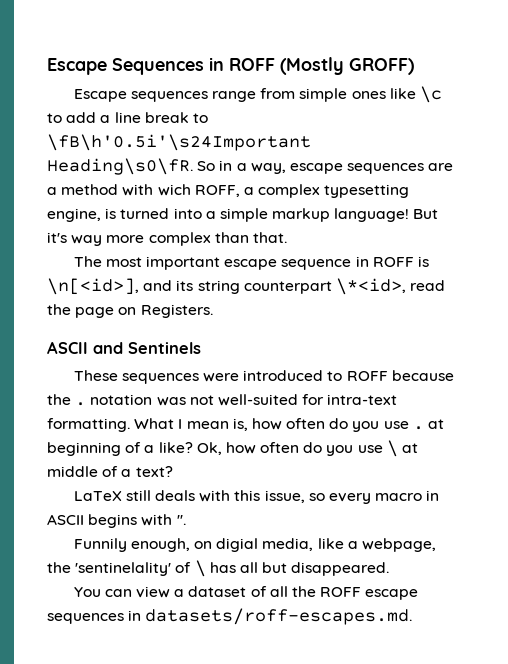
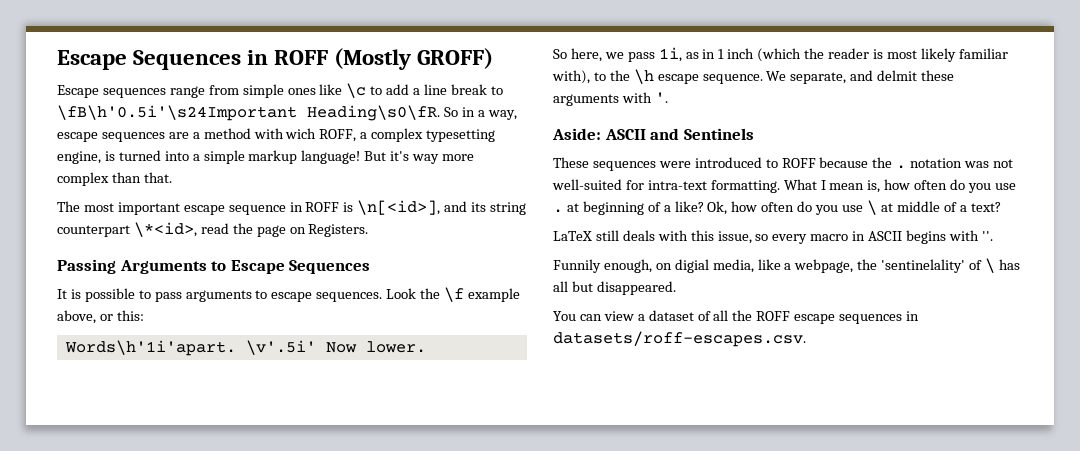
- ASCII and Sentinels
+ Passing Arguments to Escape Sequences
+ It is possible to pass arguments to escape sequences. Look the \f example above, or this:
+ Words\h'1i'apart. \v'.5i' Now lower.
+ So here, we pass 1i, as in 1 inch (which the reader is most likely familiar with), to the \h escape sequence. We separate, and delmit these arguments with '.
+ Aside: ASCII and Sentinels
- You can view a dataset of all the ROFF escape sequences in datasets/roff-escapes.md.
+ You can view a dataset of all the ROFF escape sequences in datasets/roff-escapes.csv.

